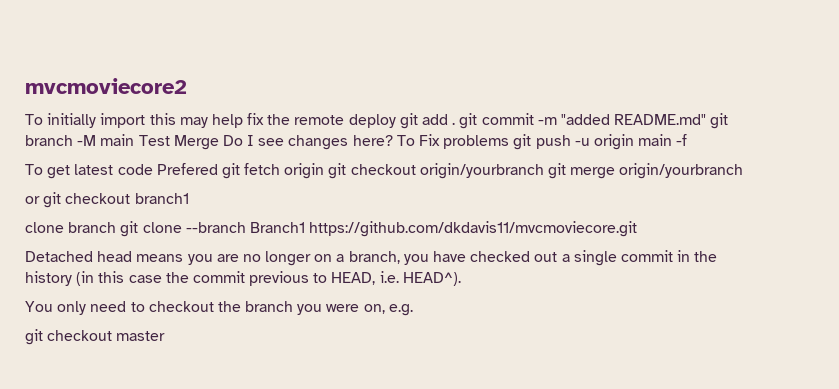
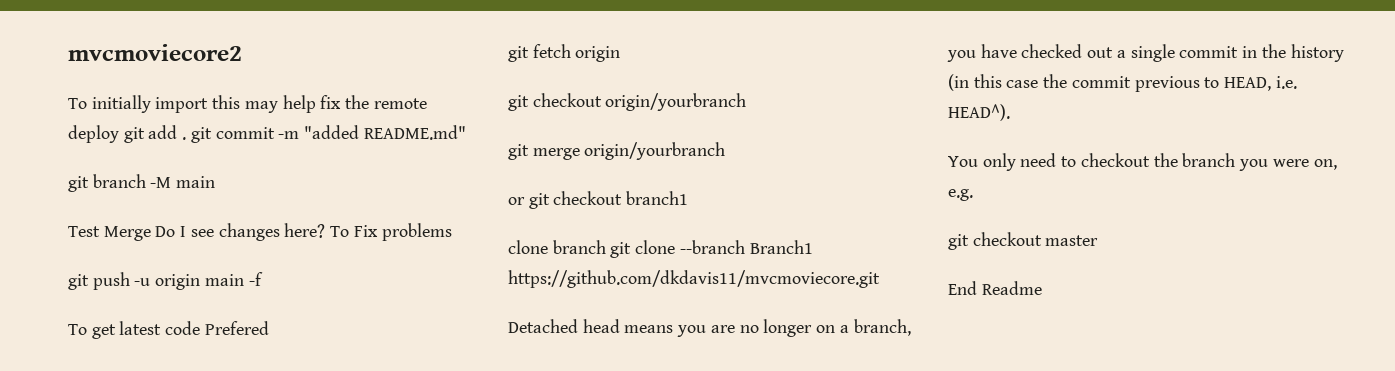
- To initially import this may help fix the remote deploy git add . git commit -m "added README.md" git branch -M main Test Merge Do I see changes here?
+ To initially import this may help fix the remote deploy git add . git commit -m "added README.md"
+ git branch -M main
+ Test Merge Do I see changes here?
- To Fix problems git push -u origin main -f
+ To Fix problems
+ git push -u origin main -f
- To get latest code Prefered git fetch origin git checkout origin/yourbranch git merge origin/yourbranch
+ To get latest code Prefered
+ git fetch origin
+ git checkout origin/yourbranch
+ git merge origin/yourbranch
+ End Readme

